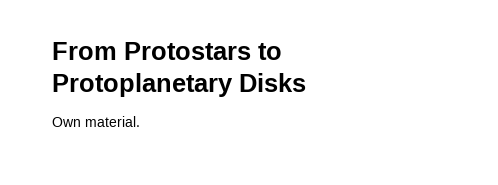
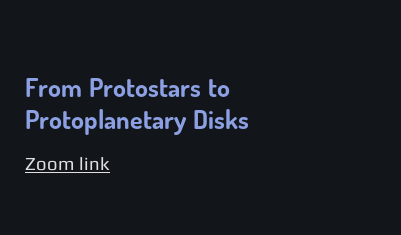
- Own material.
+ Zoom link

